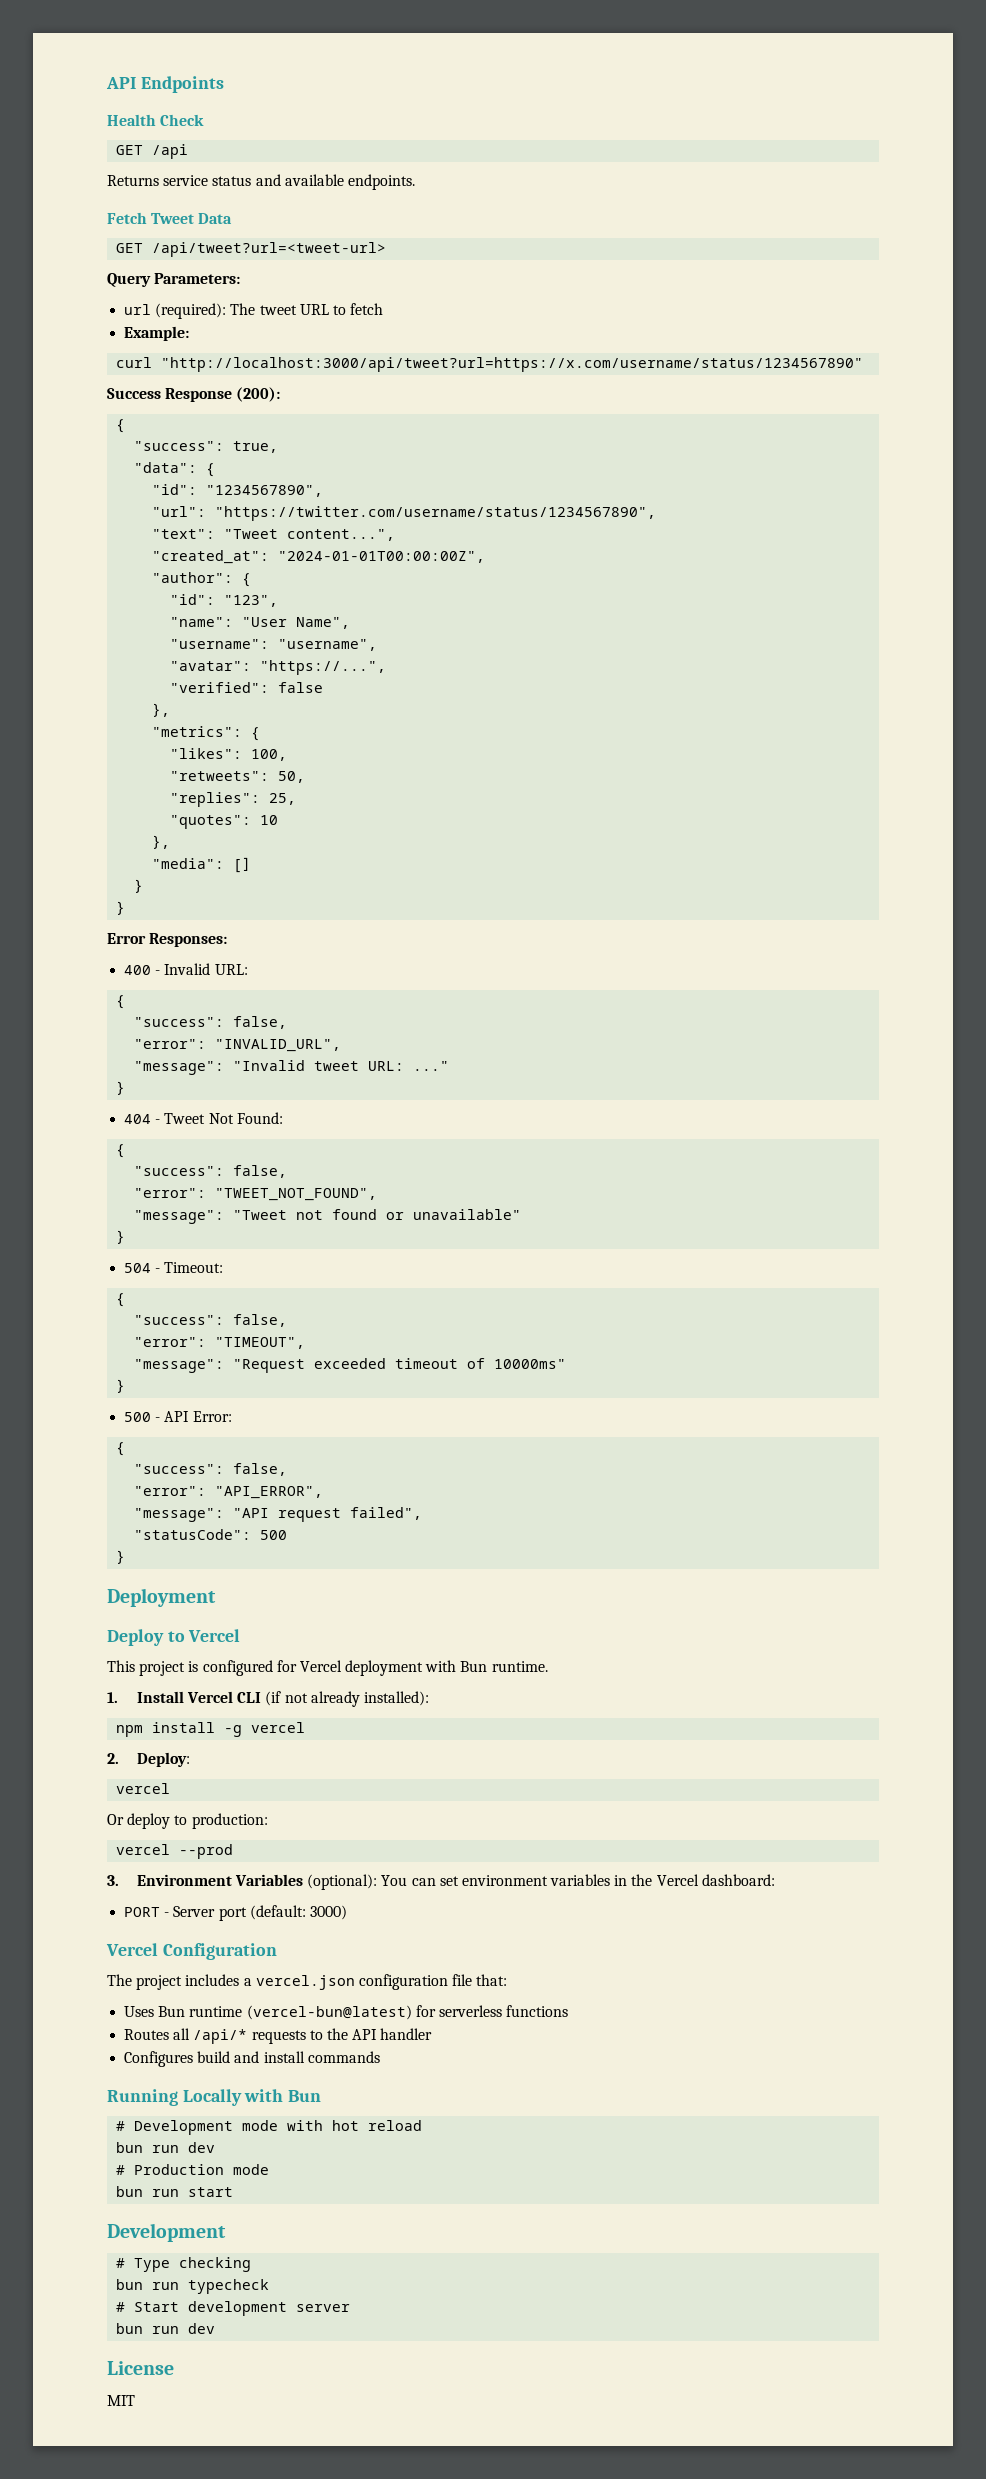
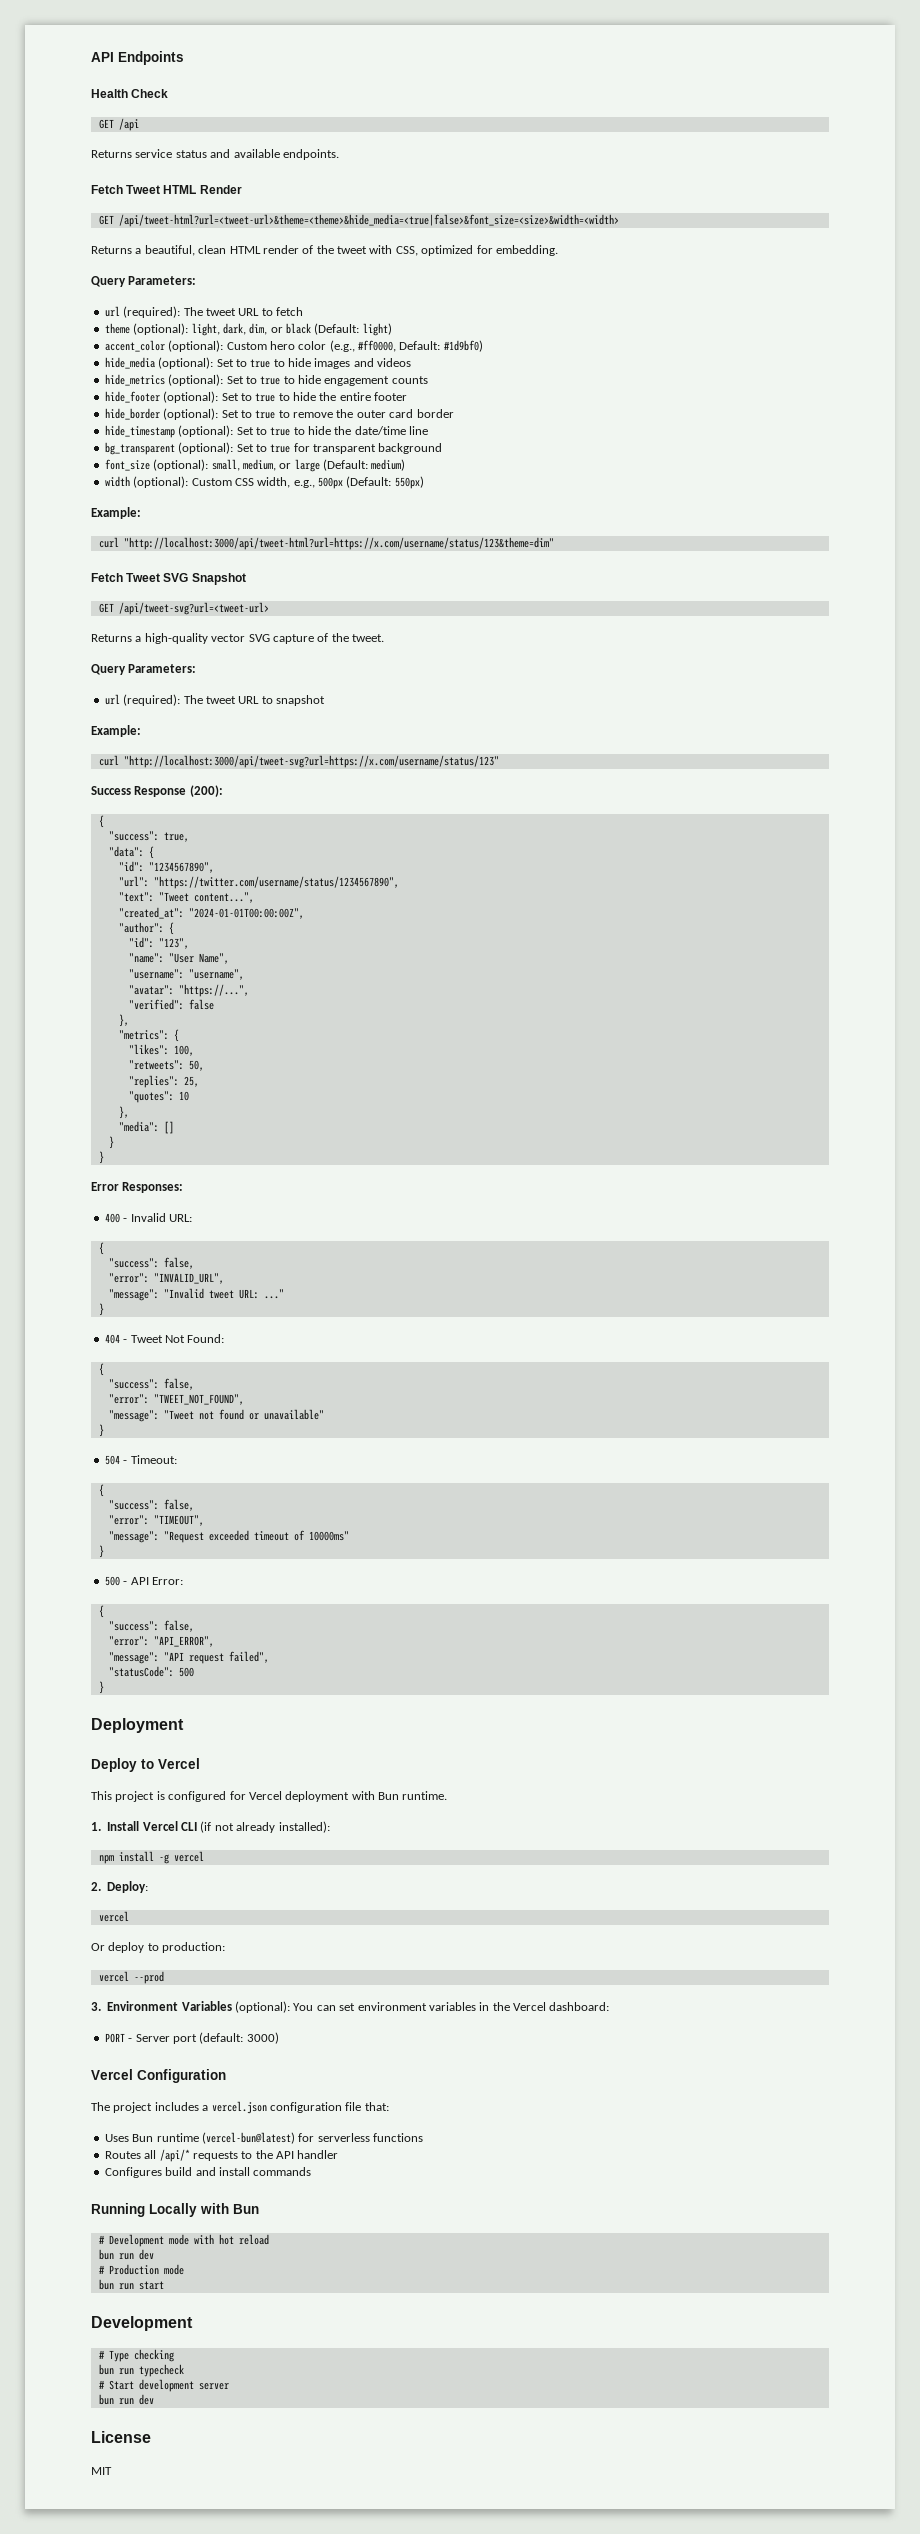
- Fetch Tweet Data
- GET /api/tweet?url=<tweet-url>
+ Fetch Tweet HTML Render
+ GET /api/tweet-html?url=<tweet-url>&theme=<theme>&hide_media=<true|false>&font_size=<size>&width=<width>
+ Returns a beautiful, clean HTML render of the tweet with CSS, optimized for embedding.
+ theme (optional): light, dark, dim, or black (Default: light)
+ accent_color (optional): Custom hero color (e.g., #ff0000, Default: #1d9bf0)
+ hide_media (optional): Set to true to hide images and videos
+ hide_metrics (optional): Set to true to hide engagement counts
+ hide_footer (optional): Set to true to hide the entire footer
+ hide_border (optional): Set to true to remove the outer card border
+ hide_timestamp (optional): Set to true to hide the date/time line
+ bg_transparent (optional): Set to true for transparent background
+ font_size (optional): small, medium, or large (Default: medium)
+ width (optional): Custom CSS width, e.g., 500px (Default: 550px)
  Example:
- curl "http://localhost:3000/api/tweet?url=https://x.com/username/status/1234567890"
+ curl "http://localhost:3000/api/tweet-html?url=https://x.com/username/status/123&theme=dim"
+ Fetch Tweet SVG Snapshot
+ GET /api/tweet-svg?url=<tweet-url>
+ Returns a high-quality vector SVG capture of the tweet.
+ Query Parameters:
+ url (required): The tweet URL to snapshot
+ Example:
+ curl "http://localhost:3000/api/tweet-svg?url=https://x.com/username/status/123"

